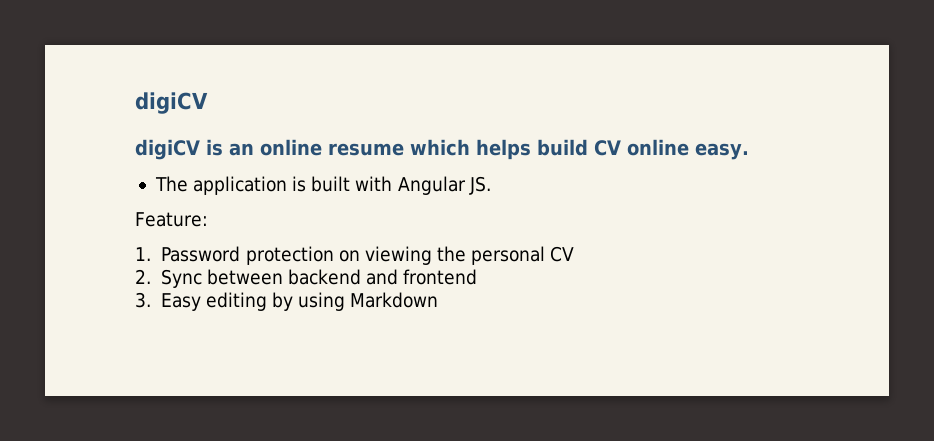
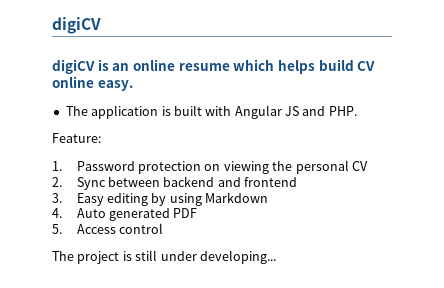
- The application is built with Angular JS.
+ The application is built with Angular JS and PHP.
+ 4. Auto generated PDF
+ 5. Access control
+ The project is still under developing...

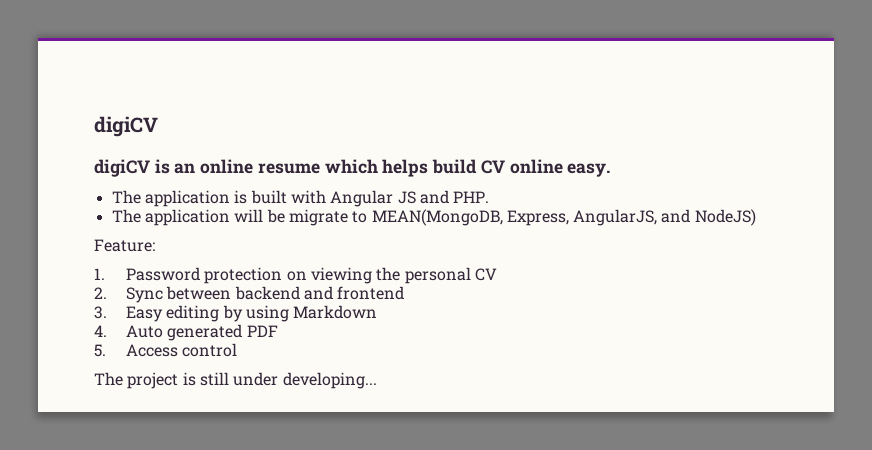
+ The application will be migrate to MEAN(MongoDB, Express, AngularJS, and NodeJS)

